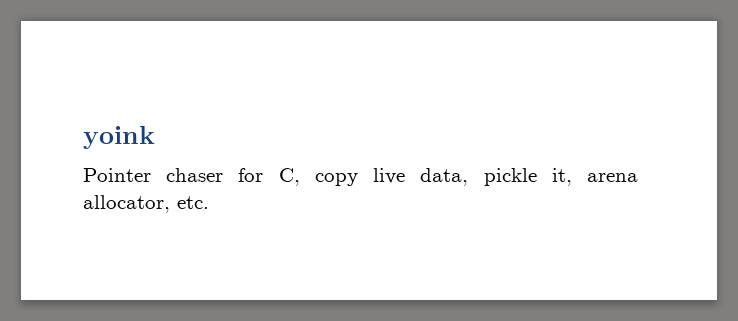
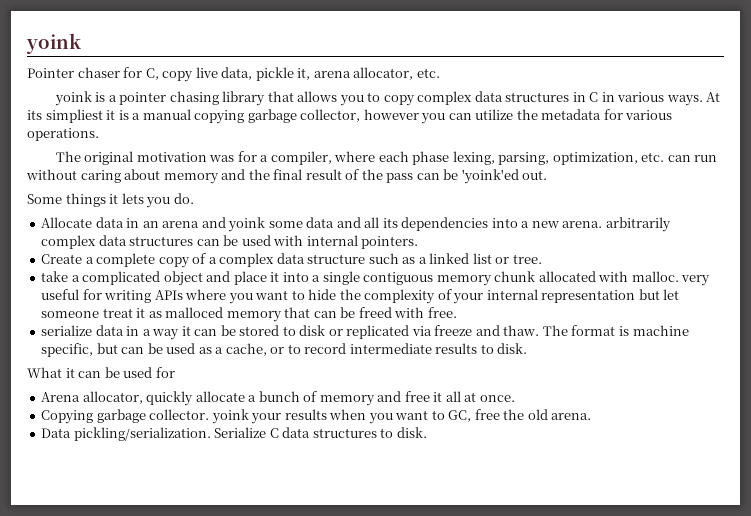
+ yoink is a pointer chasing library that allows you to copy complex data structures in C in various ways. At its simpliest it is a manual copying garbage collector, however you can utilize the metadata for various operations.
+ The original motivation was for a compiler, where each phase lexing, parsing, optimization, etc. can run without caring about memory and the final result of the pass can be 'yoink'ed out.
+ Some things it lets you do.
+ Allocate data in an arena and yoink some data and all its dependencies into a new arena. arbitrarily complex data structures can be used with internal pointers.
+ Create a complete copy of a complex data structure such as a linked list or tree.
+ take a complicated object and place it into a single contiguous memory chunk allocated with malloc. very useful for writing APIs where you want to hide the complexity of your internal representation but let someone treat it as malloced memory that can be freed with free.
+ serialize data in a way it can be stored to disk or replicated via freeze and thaw. The format is machine specific, but can be used as a cache, or to record intermediate results to disk.
+ What it can be used for
+ Arena allocator, quickly allocate a bunch of memory and free it all at once.
+ Copying garbage collector. yoink your results when you want to GC, free the old arena.
+ Data pickling/serialization. Serialize C data structures to disk.

